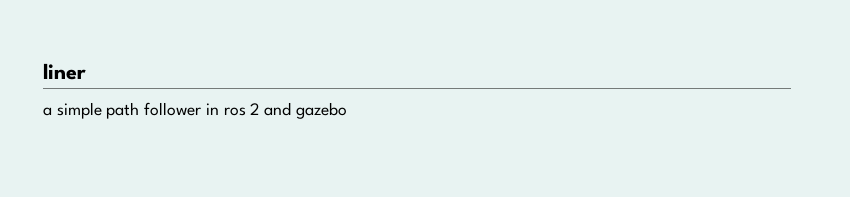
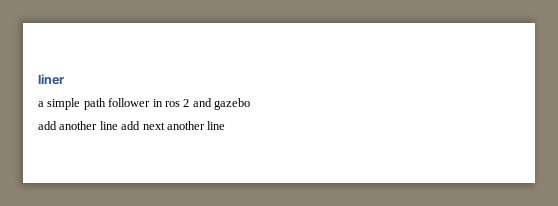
+ add another line add next another line

